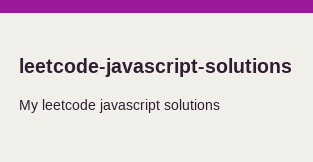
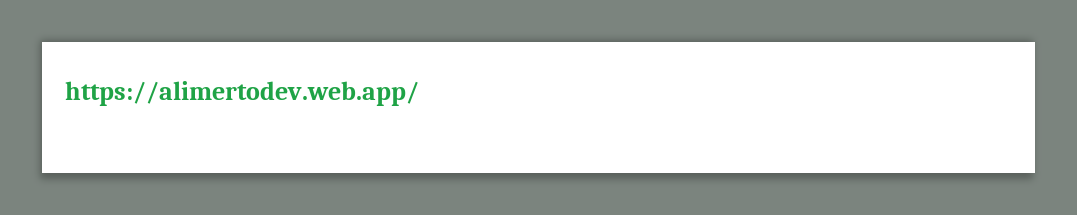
- leetcode-javascript-solutions
- My leetcode javascript solutions
+ https://alimertodev.web.app/

